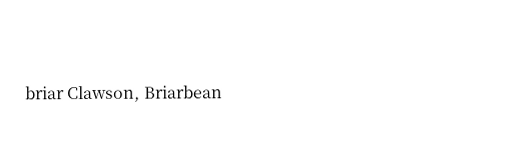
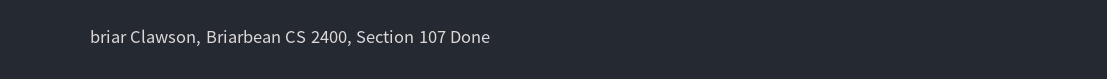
- briar Clawson, Briarbean
+ briar Clawson, Briarbean CS 2400, Section 107 Done

